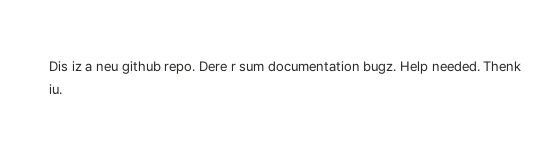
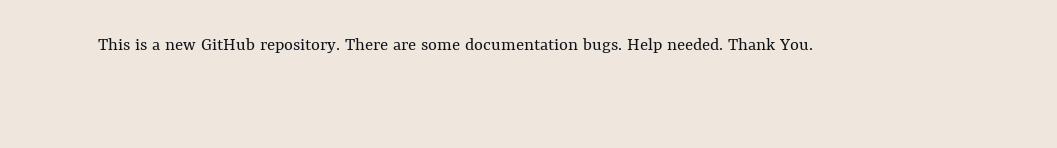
- Dis iz a neu github repo. Dere r sum documentation bugz. Help needed. Thenk iu.
+ This is a new GitHub repository. There are some documentation bugs. Help needed. Thank You.

